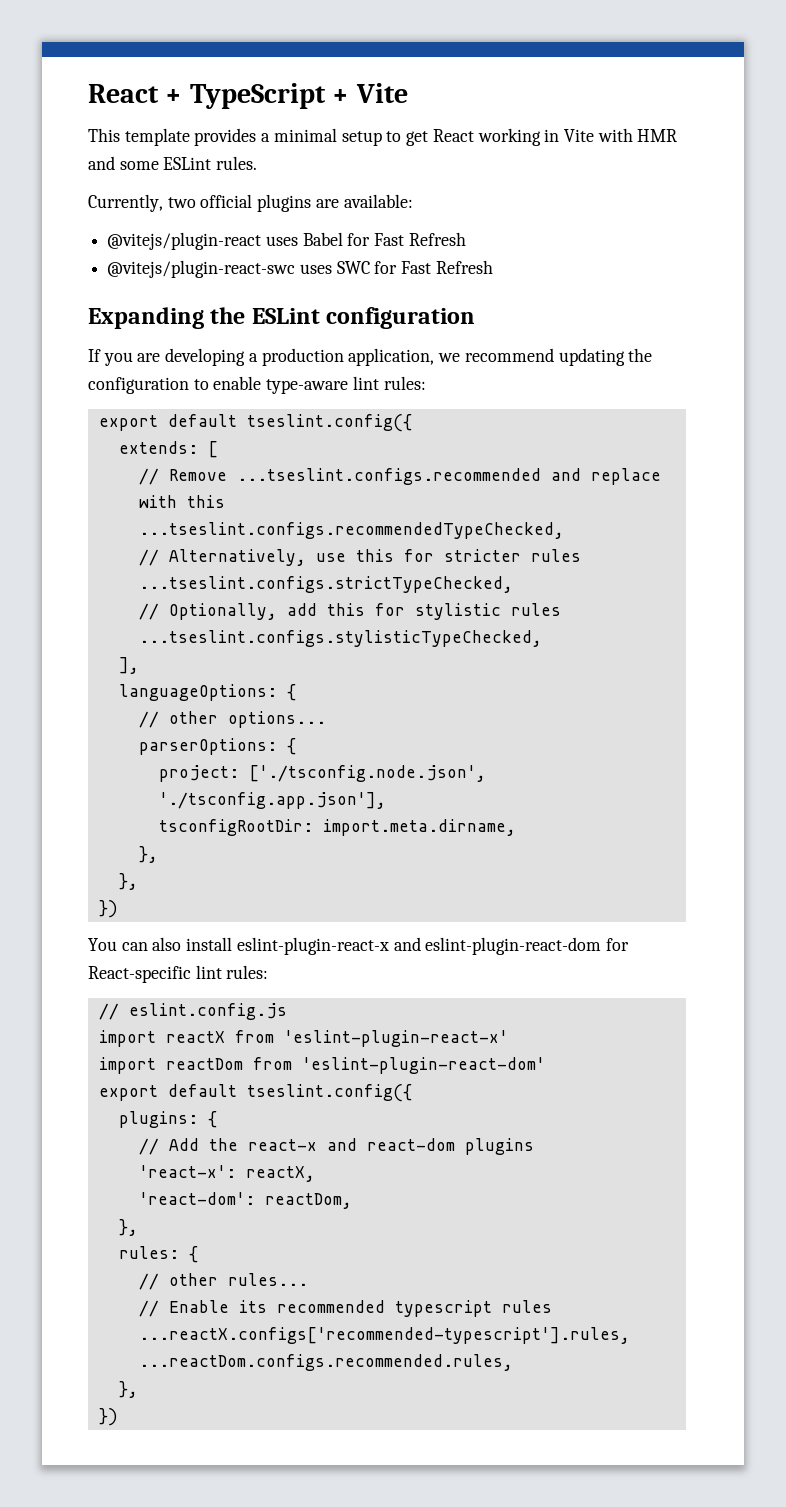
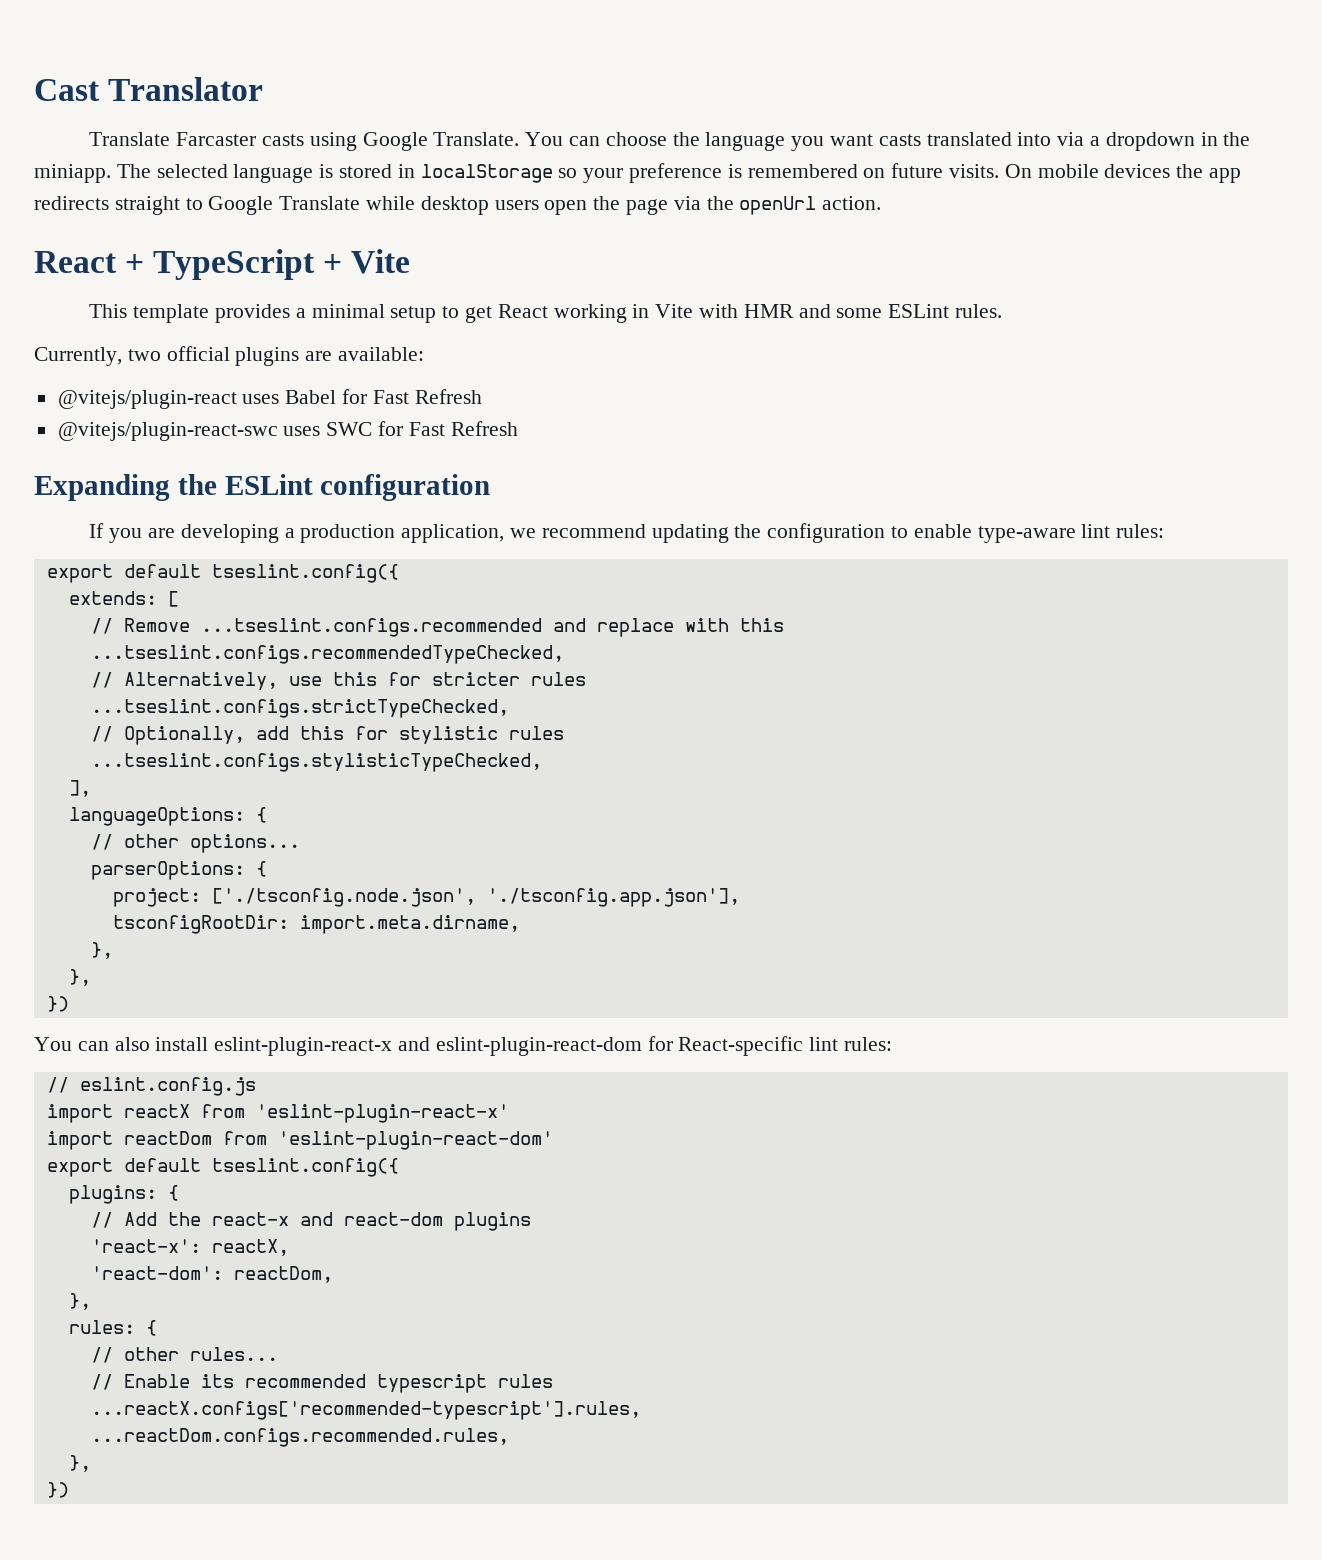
+ Cast Translator
+ Translate Farcaster casts using Google Translate. You can choose the language you want casts translated into via a dropdown in the miniapp. The selected language is stored in localStorage so your preference is remembered on future visits. On mobile devices the app redirects straight to Google Translate while desktop users open the page via the openUrl action.

